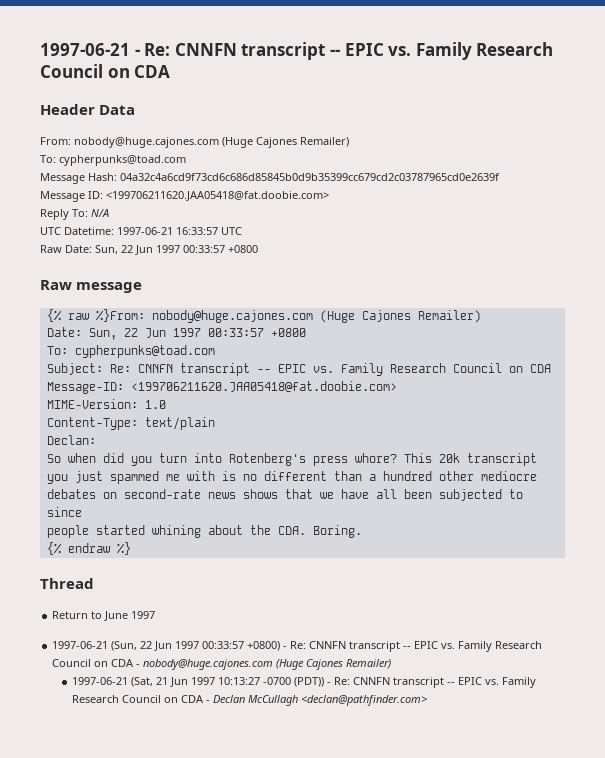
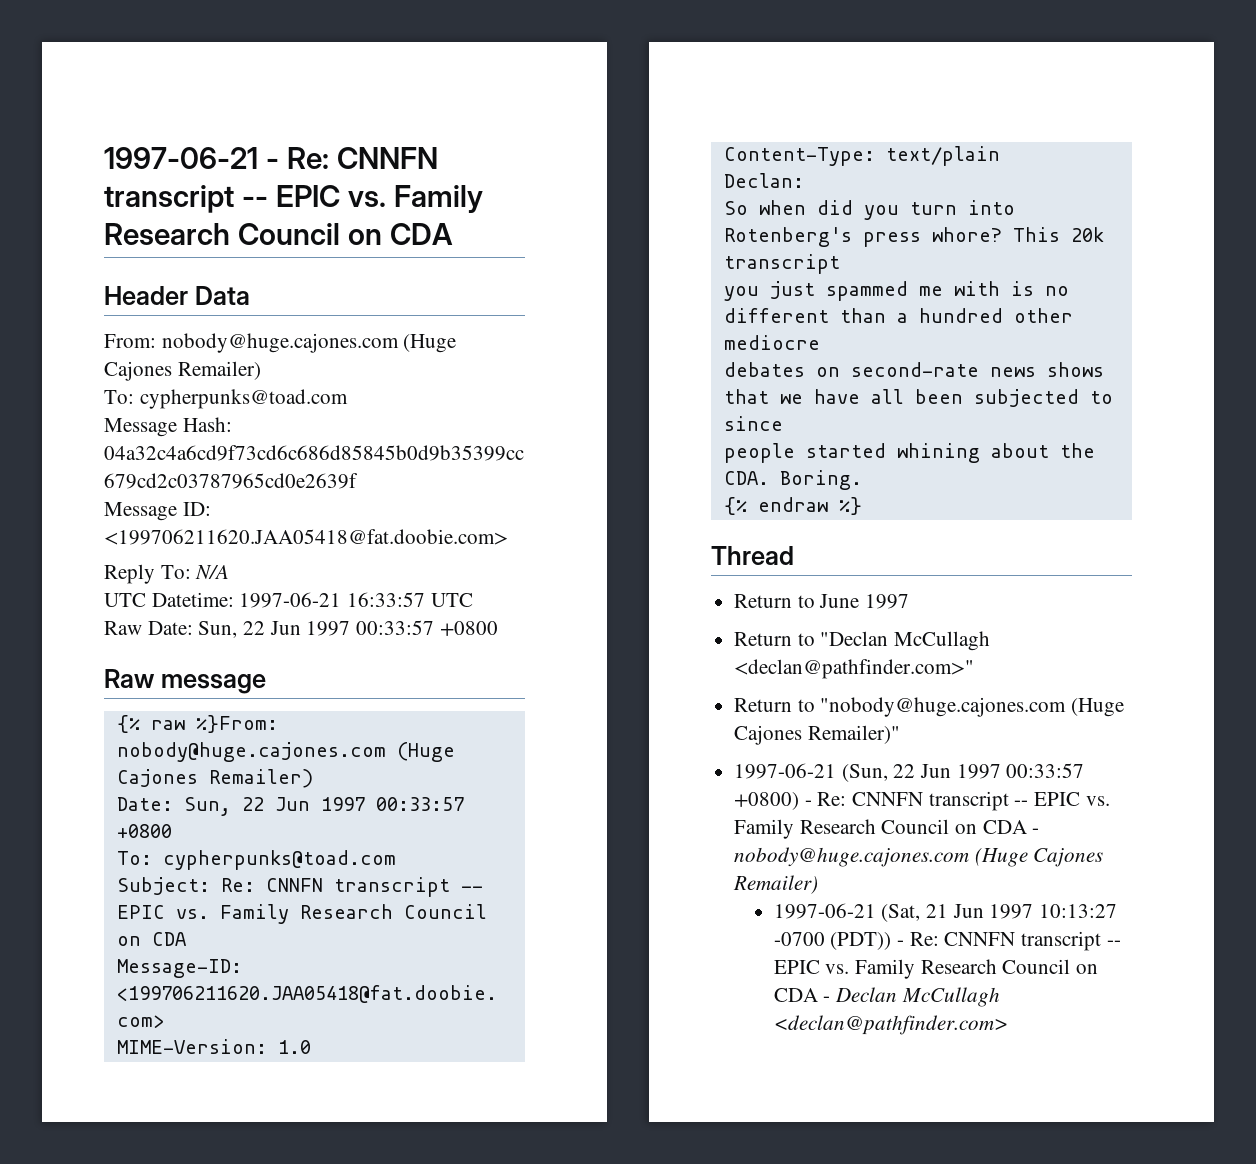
+ Return to "Declan McCullagh <declan@pathfinder.com>"
+ Return to "nobody@huge.cajones.com (Huge Cajones Remailer)"

